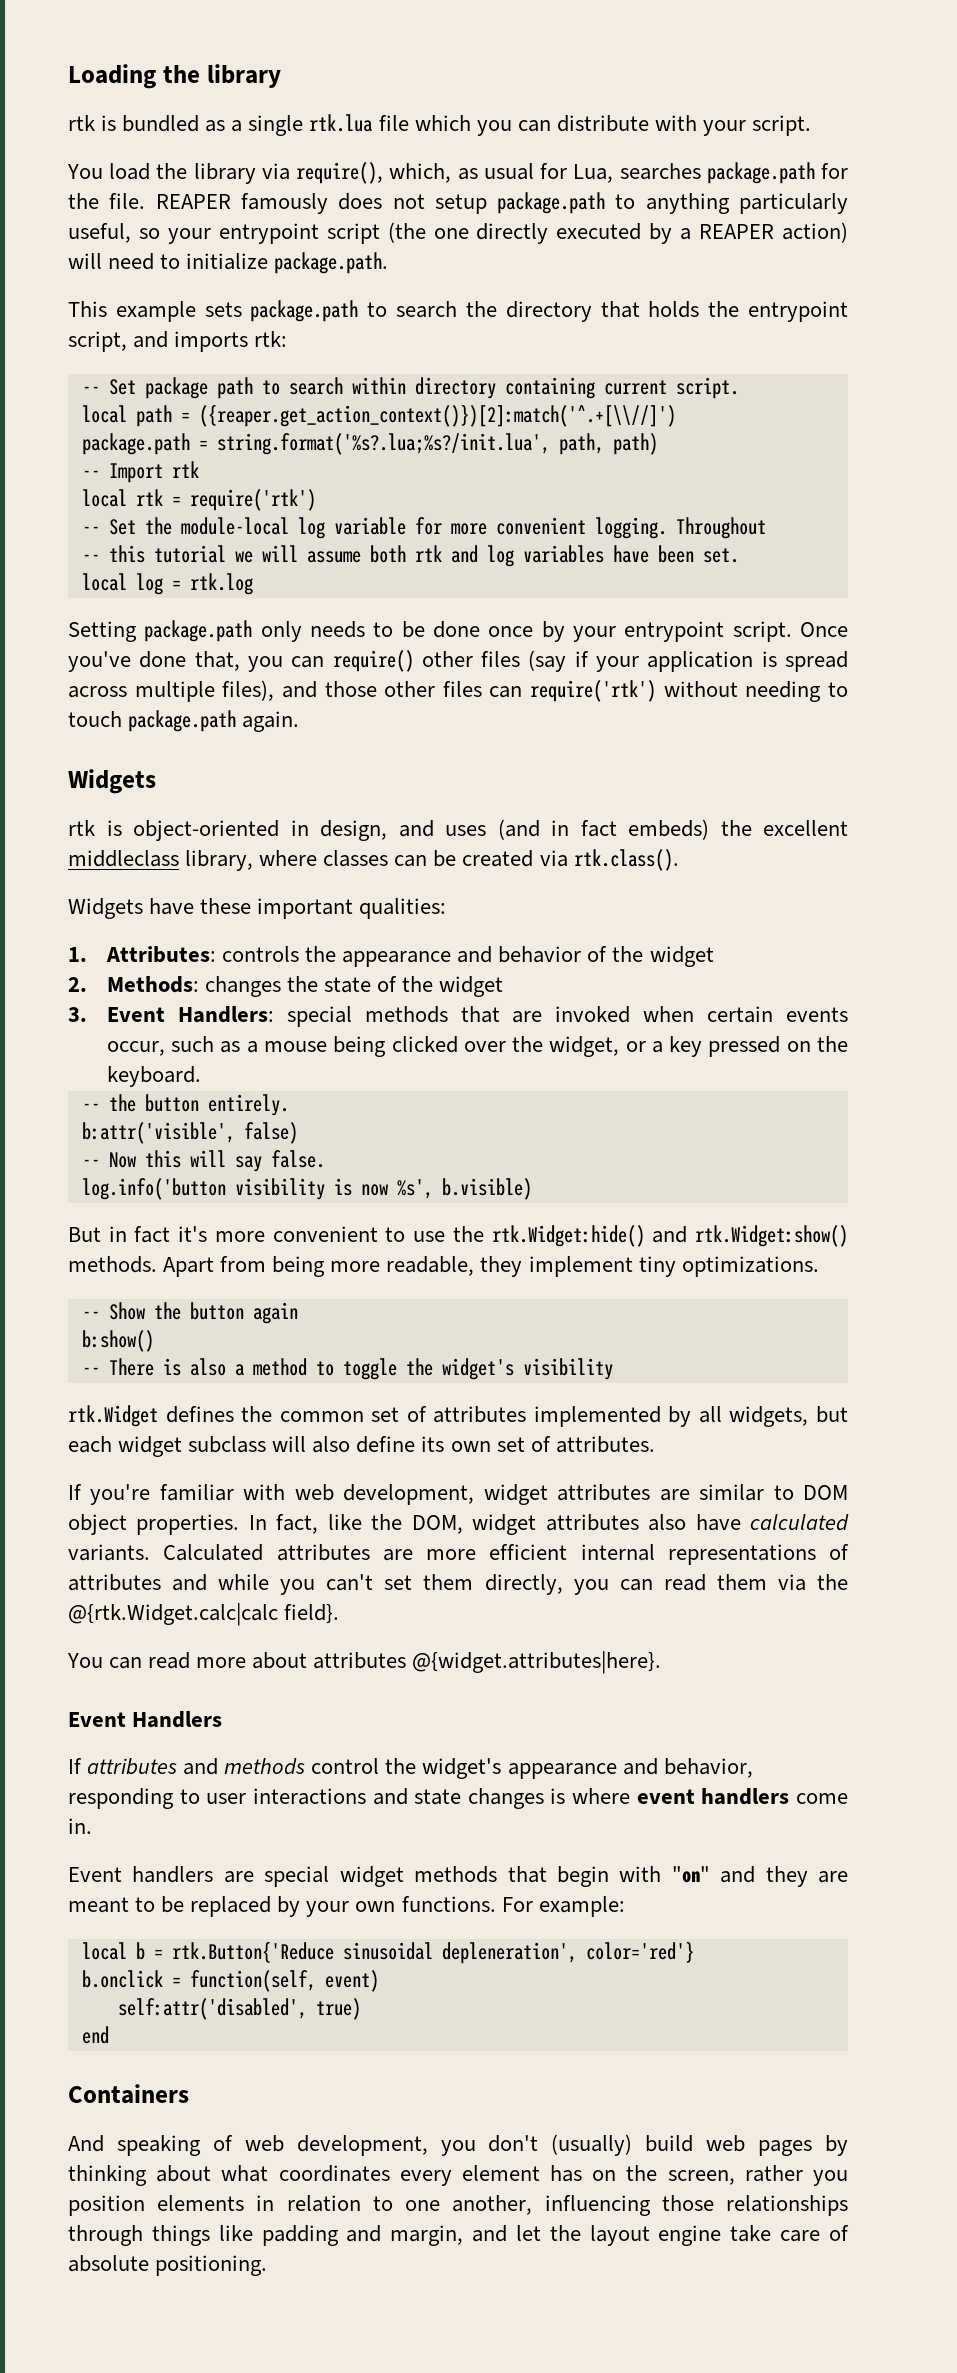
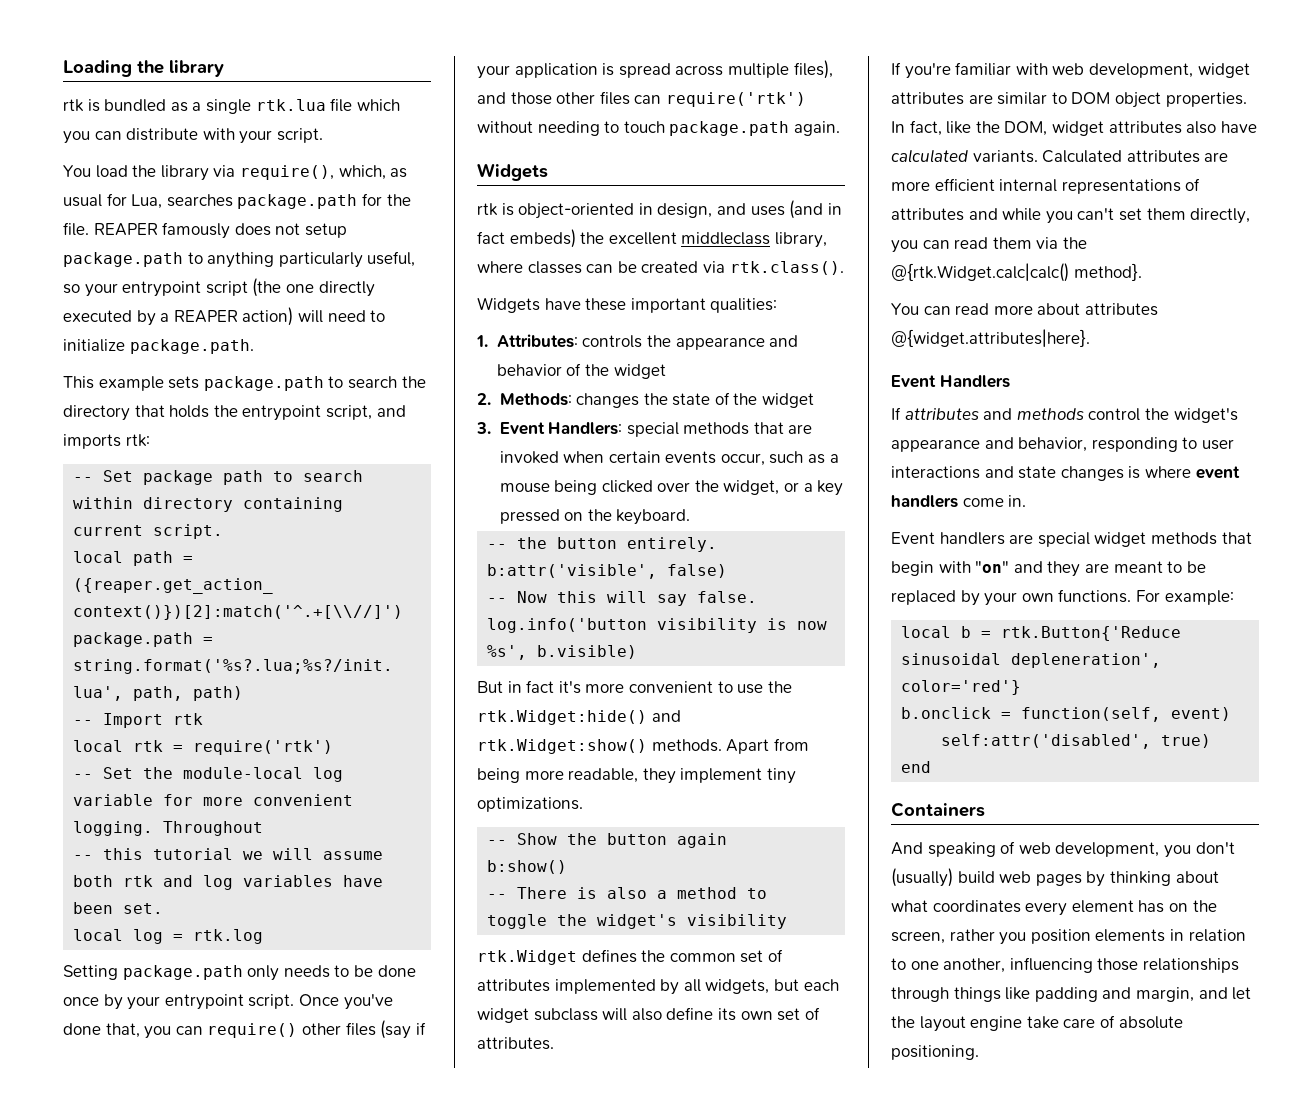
- Calculated attributes are more efficient internal representations of attributes and while you can't set them directly, you can read them via the @{rtk.Widget.calc|calc field}.
+ Calculated attributes are more efficient internal representations of attributes and while you can't set them directly, you can read them via the @{rtk.Widget.calc|calc() method}.

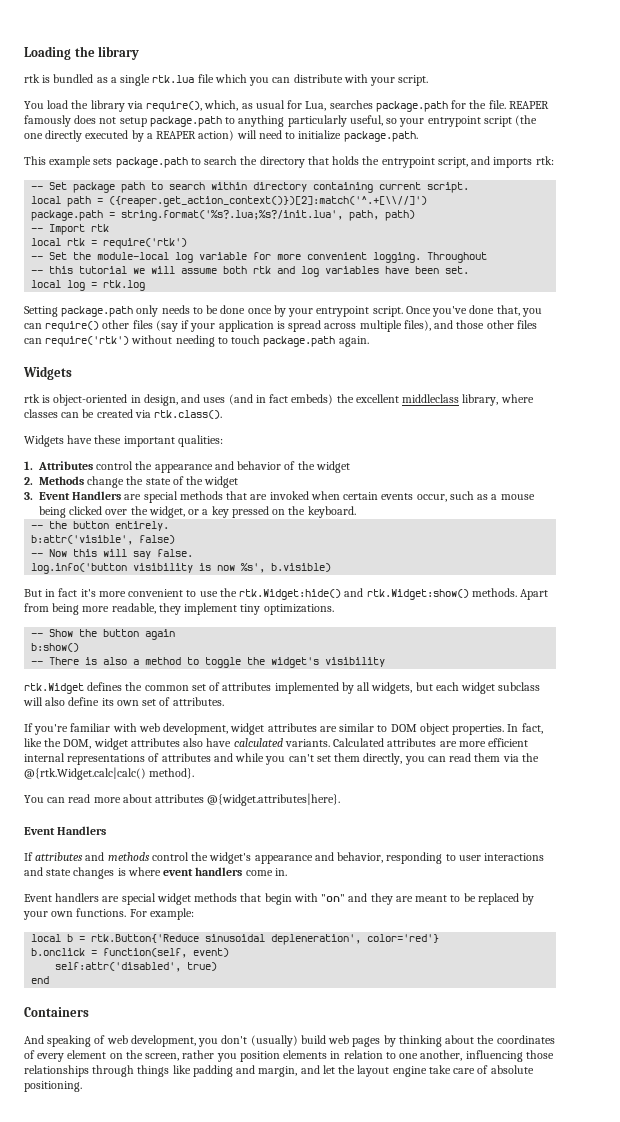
- 1. Attributes: controls the appearance and behavior of the widget
+ 1. Attributes control the appearance and behavior of the widget
- 2. Methods: changes the state of the widget
+ 2. Methods change the state of the widget
- 3. Event Handlers: special methods that are invoked when certain events occur, such as a mouse being clicked over the widget, or a key pressed on the keyboard.
+ 3. Event Handlers are special methods that are invoked when certain events occur, such as a mouse being clicked over the widget, or a key pressed on the keyboard.
- And speaking of web development, you don't (usually) build web pages by thinking about what coordinates every element has on the screen, rather you position elements in relation to one another, influencing those relationships through things like padding and margin, and let the layout engine take care of absolute positioning.
+ And speaking of web development, you don't (usually) build web pages by thinking about the coordinates of every element on the screen, rather you position elements in relation to one another, influencing those relationships through things like padding and margin, and let the layout engine take care of absolute positioning.

